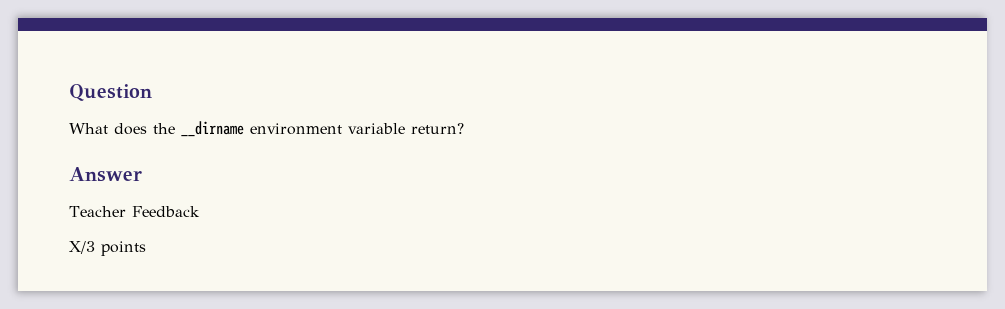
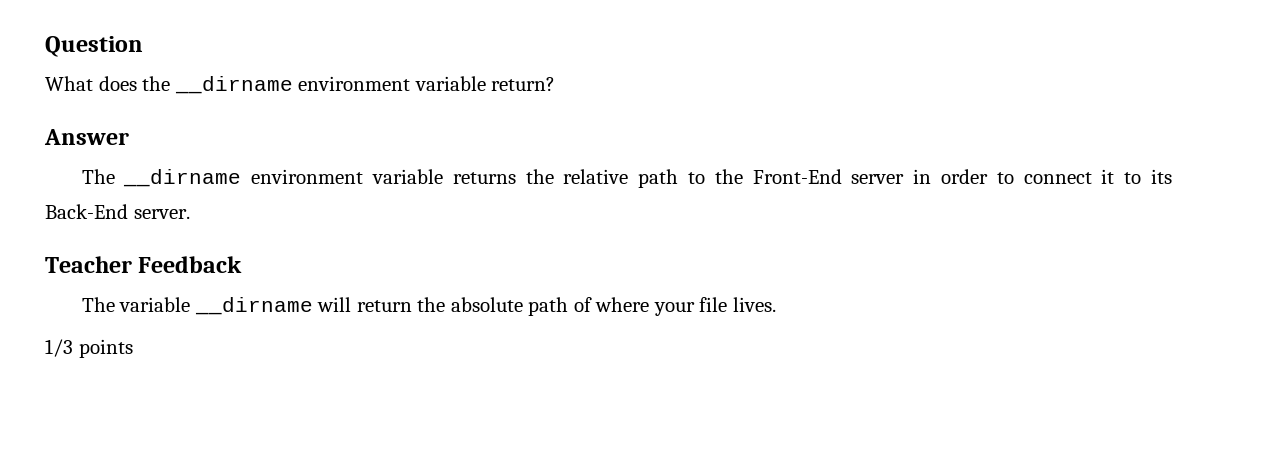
+ The __dirname environment variable returns the relative path to the Front-End server in order to connect it to its Back-End server.
  Teacher Feedback
- X/3 points
+ The variable __dirname will return the absolute path of where your file lives.
+ 1/3 points

